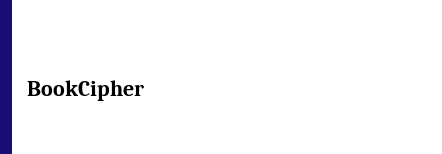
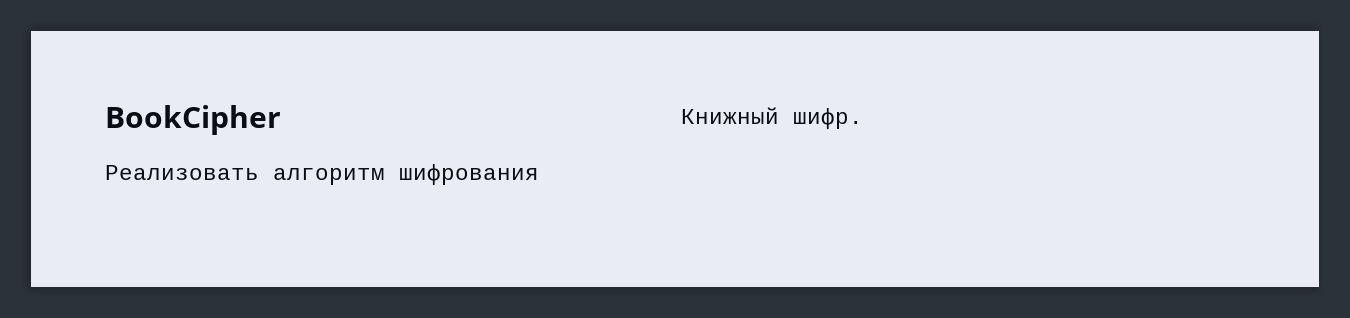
+ Реализовать алгоритм шифрования Книжный шифр.

